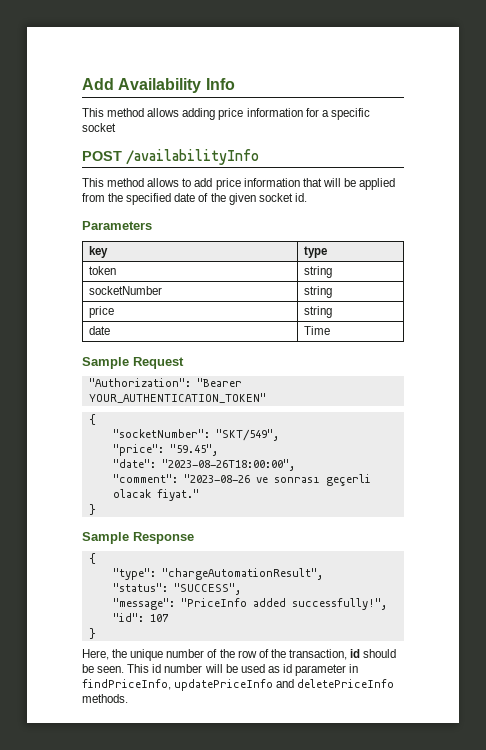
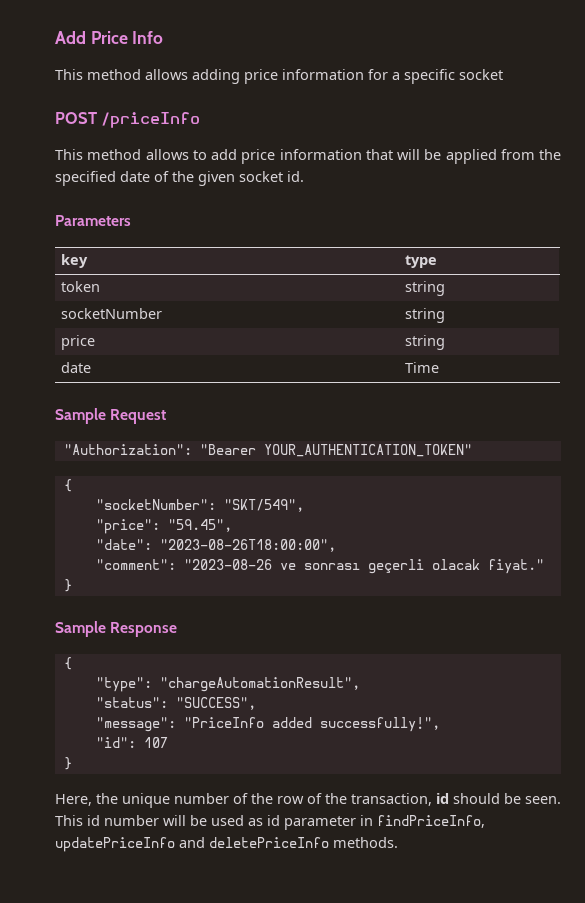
- Add Availability Info
+ Add Price Info
- POST /availabilityInfo
+ POST /priceInfo

